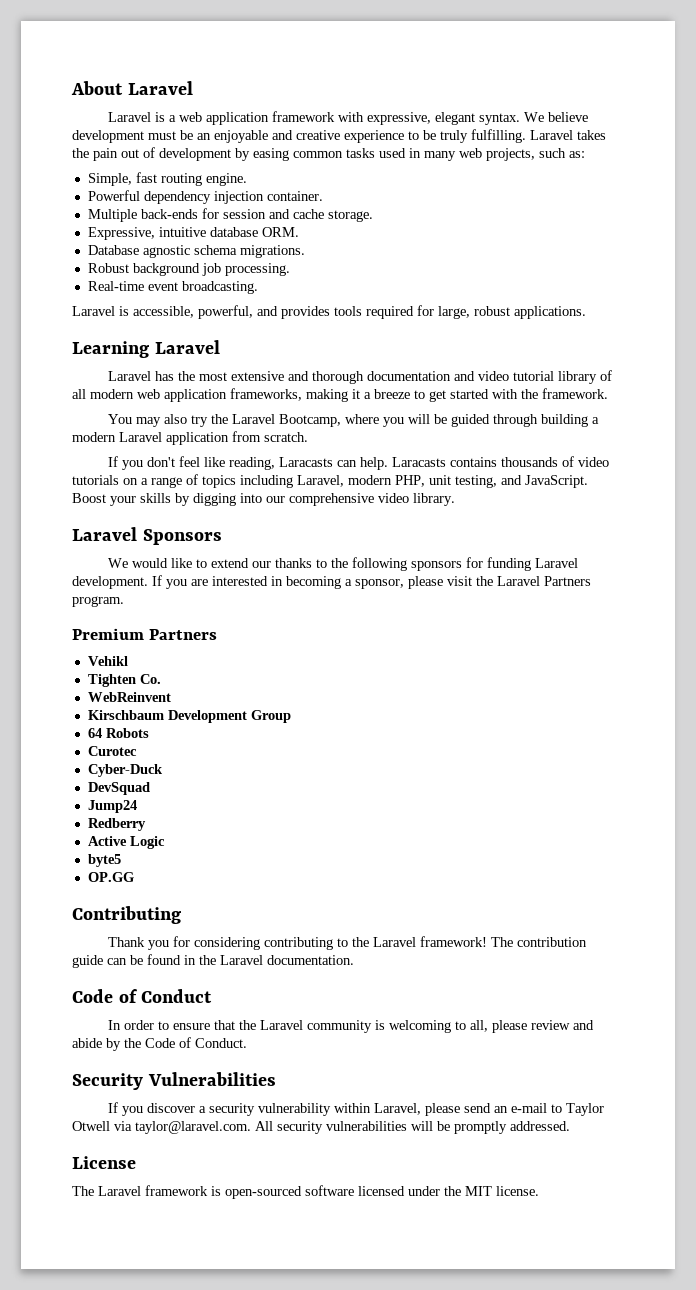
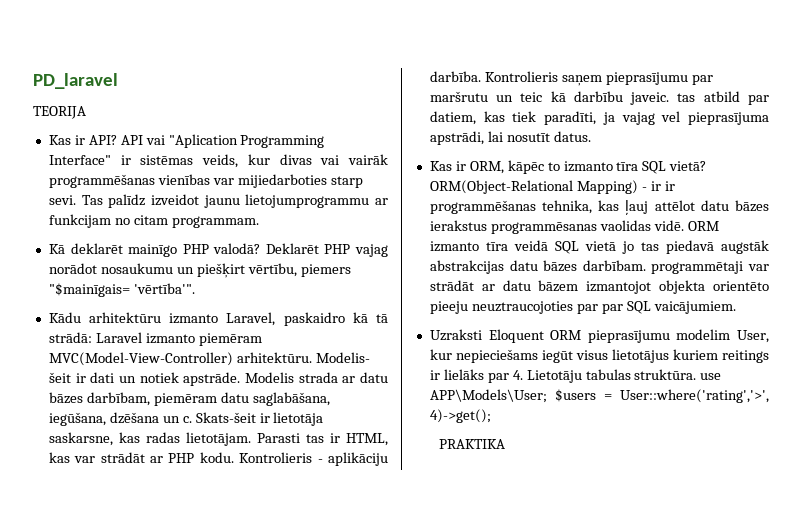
- About Laravel
- Laravel is a web application framework with expressive, elegant syntax. We believe development must be an enjoyable and creative experience to be truly fulfilling. Laravel takes the pain out of development by easing common tasks used in many web projects, such as:
- Simple, fast routing engine.
- Powerful dependency injection container.
- Multiple back-ends for session and cache storage.
- Expressive, intuitive database ORM.
- Database agnostic schema migrations.
- Robust background job processing.
- Real-time event broadcasting.
- Laravel is accessible, powerful, and provides tools required for large, robust applications.
- Learning Laravel
- Laravel has the most extensive and thorough documentation and video tutorial library of all modern web application frameworks, making it a breeze to get started with the framework.
- You may also try the Laravel Bootcamp, where you will be guided through building a modern Laravel application from scratch.
- If you don't feel like reading, Laracasts can help. Laracasts contains thousands of video tutorials on a range of topics including Laravel, modern PHP, unit testing, and JavaScript. Boost your skills by digging into our comprehensive video library.
- Laravel Sponsors
- We would like to extend our thanks to the following sponsors for funding Laravel development. If you are interested in becoming a sponsor, please visit the Laravel Partners program.
- Premium Partners
- Vehikl
- Tighten Co.
- WebReinvent
- Kirschbaum Development Group
- 64 Robots
- Curotec
- Cyber-Duck
- DevSquad
- Jump24
- Redberry
- Active Logic
- byte5
- OP.GG
- Contributing
- Thank you for considering contributing to the Laravel framework! The contribution guide can be found in the Laravel documentation.
- Code of Conduct
- In order to ensure that the Laravel community is welcoming to all, please review and abide by the Code of Conduct.
- Security Vulnerabilities
- If you discover a security vulnerability within Laravel, please send an e-mail to Taylor Otwell via taylor@laravel.com. All security vulnerabilities will be promptly addressed.
- License
- The Laravel framework is open-sourced software licensed under the MIT license.
+ PD_laravel
+ TEORIJA
+ Kas ir API? API vai "Aplication Programming Interface" ir sistēmas veids, kur divas vai vairāk programmēšanas vienības var mijiedarboties starp sevi. Tas palīdz izveidot jaunu lietojumprogrammu ar funkcijam no citam programmam.
+ Kā deklarēt mainīgo PHP valodā? Deklarēt PHP vajag norādot nosaukumu un piešķirt vērtību, piemers "$mainīgais= 'vērtība'".
+ Kādu arhitektūru izmanto Laravel, paskaidro kā tā strādā: Laravel izmanto piemēram MVC(Model-View-Controller) arhitektūru. Modelis- šeit ir dati un notiek apstrāde. Modelis strada ar datu bāzes darbībam, piemēram datu saglabāšana, iegūšana, dzēšana un c. Skats-šeit ir lietotāja saskarsne, kas radas lietotājam. Parasti tas ir HTML, kas var strādāt ar PHP kodu. Kontrolieris - aplikāciju darbība. Kontrolieris saņem pieprasījumu par maršrutu un teic kā darbību javeic. tas atbild par datiem, kas tiek paradīti, ja vajag vel pieprasījuma apstrādi, lai nosutīt datus.
+ Kas ir ORM, kāpēc to izmanto tīra SQL vietā? ORM(Object-Relational Mapping) - ir ir programmēšanas tehnika, kas ļauj attēlot datu bāzes ierakstus programmēsanas vaolidas vidē. ORM izmanto tīra veidā SQL vietā jo tas piedavā augstāk abstrakcijas datu bāzes darbībam. programmētaji var strādāt ar datu bāzem izmantojot objekta orientēto pieeju neuztraucojoties par par SQL vaicājumiem.
+ Uzraksti Eloquent ORM pieprasījumu modelim User, kur nepieciešams iegūt visus lietotājus kuriem reitings ir lielāks par 4. Lietotāju tabulas struktūra. use APP\Models\User; $users = User::where('rating','>', 4)->get();
+ PRAKTIKA

